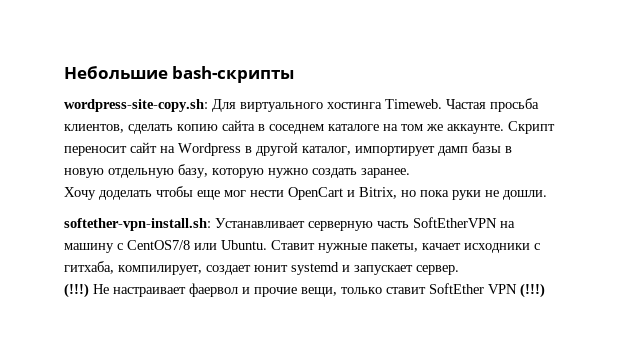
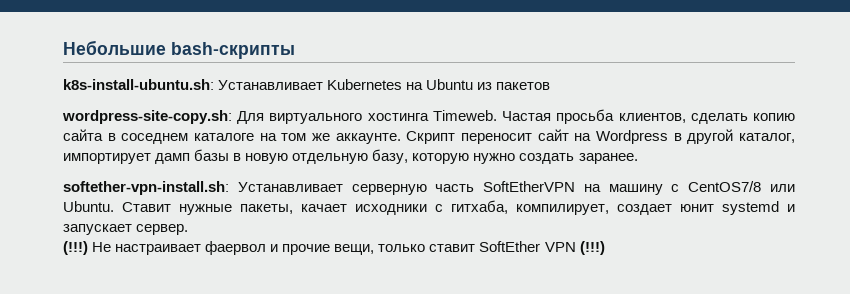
+ k8s-install-ubuntu.sh: Устанавливает Kubernetes на Ubuntu из пакетов
- Хочу доделать чтобы еще мог нести OpenCart и Bitrix, но пока руки не дошли.

